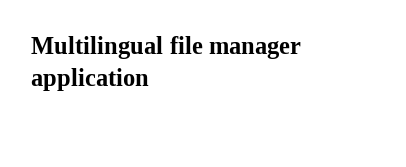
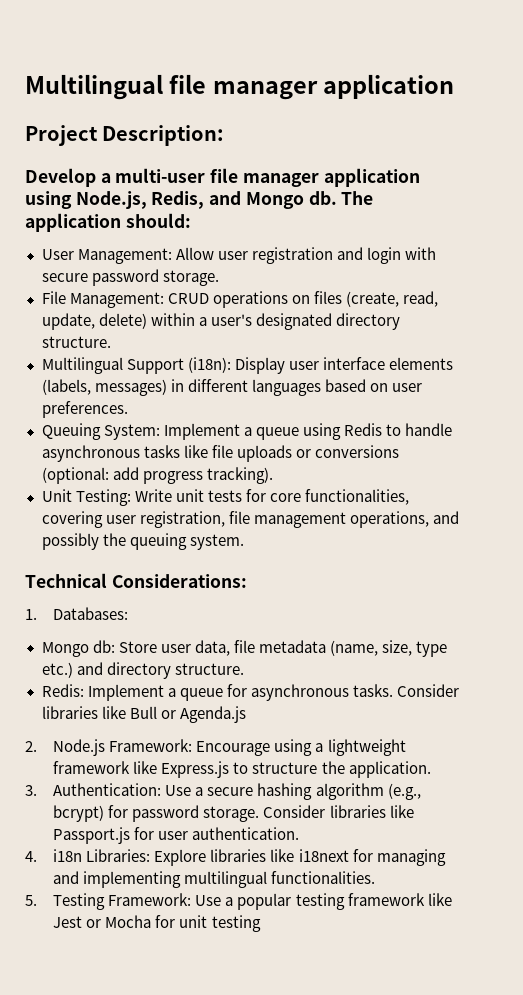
+ Project Description:
+ Develop a multi-user file manager application using Node.js, Redis, and Mongo db. The application should:
+ User Management: Allow user registration and login with secure password storage.
+ File Management: CRUD operations on files (create, read, update, delete) within a user's designated directory structure.
+ Multilingual Support (i18n): Display user interface elements (labels, messages) in different languages based on user preferences.
+ Queuing System: Implement a queue using Redis to handle asynchronous tasks like file uploads or conversions (optional: add progress tracking).
+ Unit Testing: Write unit tests for core functionalities, covering user registration, file management operations, and possibly the queuing system.
+ Technical Considerations:
+ 1. Databases:
+ Mongo db: Store user data, file metadata (name, size, type etc.) and directory structure.
+ Redis: Implement a queue for asynchronous tasks. Consider libraries like Bull or Agenda.js
+ 2. Node.js Framework: Encourage using a lightweight framework like Express.js to structure the application.
+ 3. Authentication: Use a secure hashing algorithm (e.g., bcrypt) for password storage. Consider libraries like Passport.js for user authentication.
+ 4. i18n Libraries: Explore libraries like i18next for managing and implementing multilingual functionalities.
+ 5. Testing Framework: Use a popular testing framework like Jest or Mocha for unit testing

